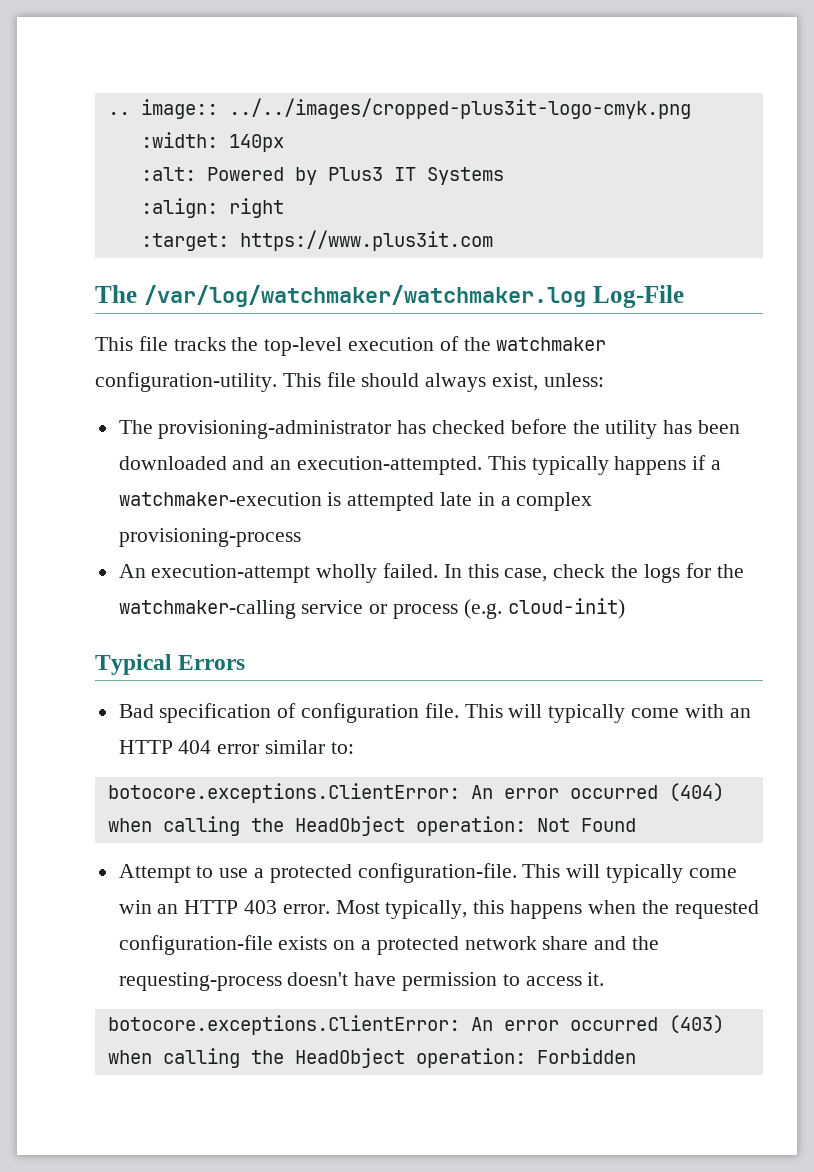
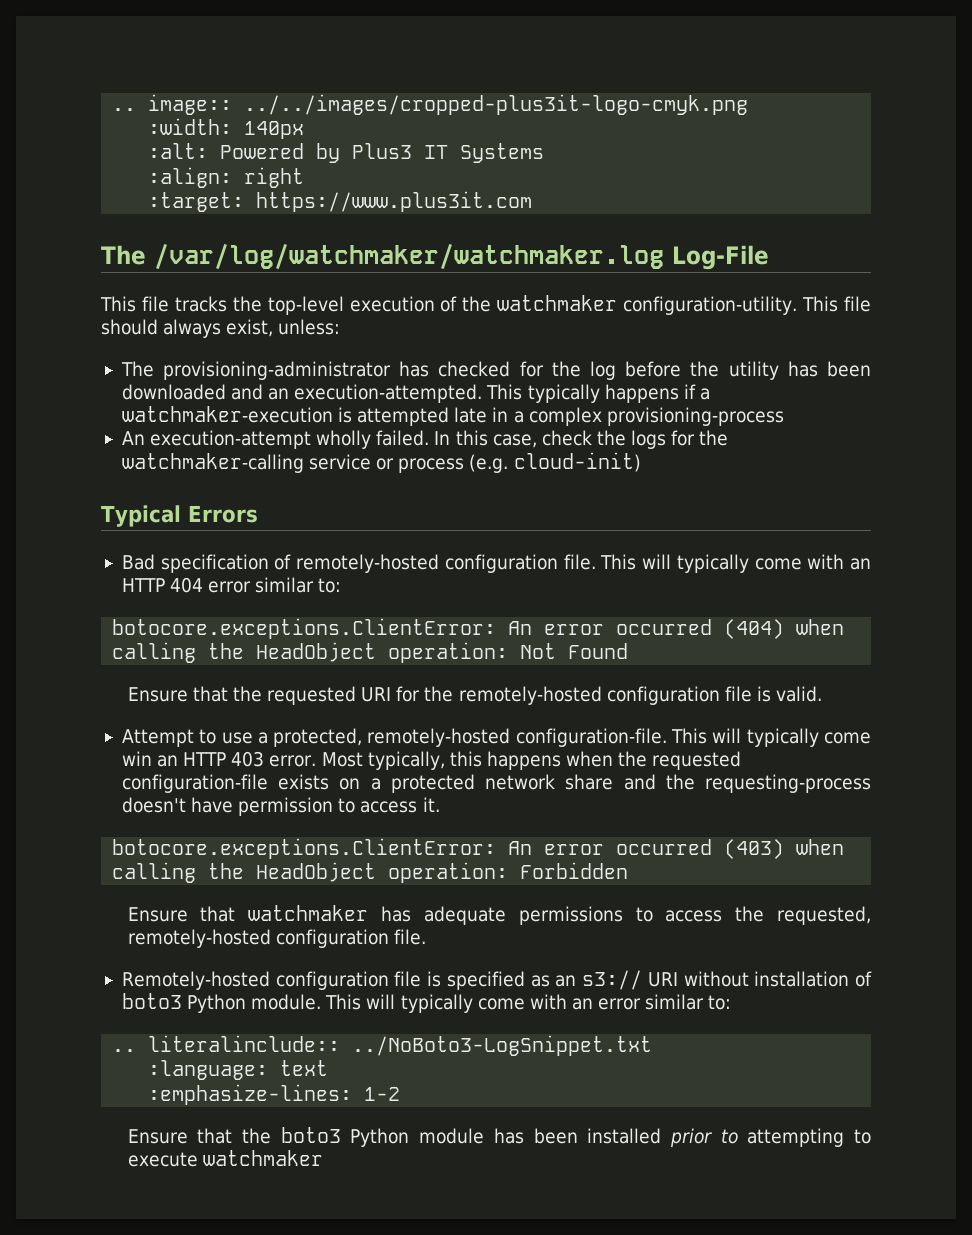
- The provisioning-administrator has checked before the utility has been downloaded and an execution-attempted.
+ The provisioning-administrator has checked for the log before the utility has been downloaded and an execution-attempted.
- Bad specification of configuration file.
+ Bad specification of remotely-hosted configuration file.
+ Ensure that the requested URI for the remotely-hosted configuration file is valid.
- Attempt to use a protected configuration-file.
+ Attempt to use a protected, remotely-hosted configuration-file.
+ Ensure that watchmaker has adequate permissions to access the requested, remotely-hosted configuration file.
+ Remotely-hosted configuration file is specified as an s3:// URI without installation of boto3 Python module. This will typically come with an error similar to:
+ .. literalinclude:: ../NoBoto3-LogSnippet.txt
+ :language: text
+ :emphasize-lines: 1-2
+ Ensure that the boto3 Python module has been installed prior to attempting to execute watchmaker

